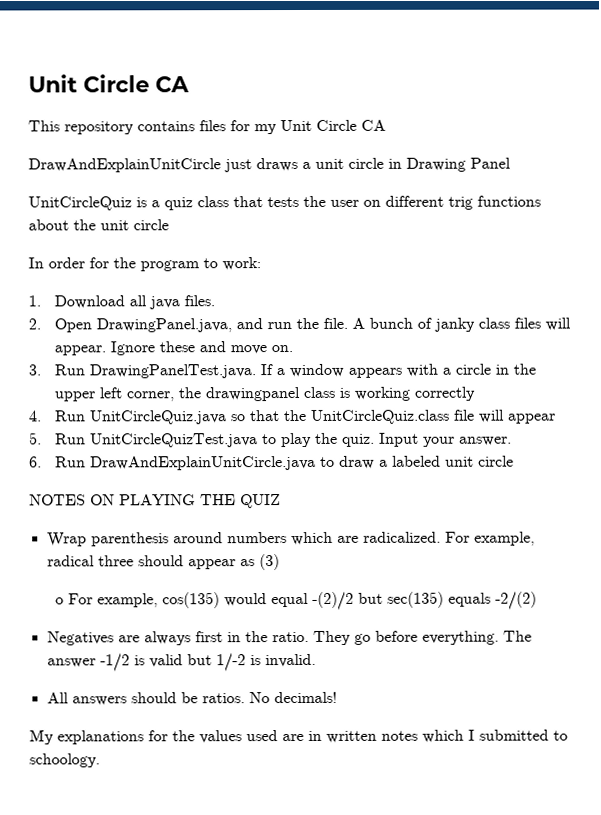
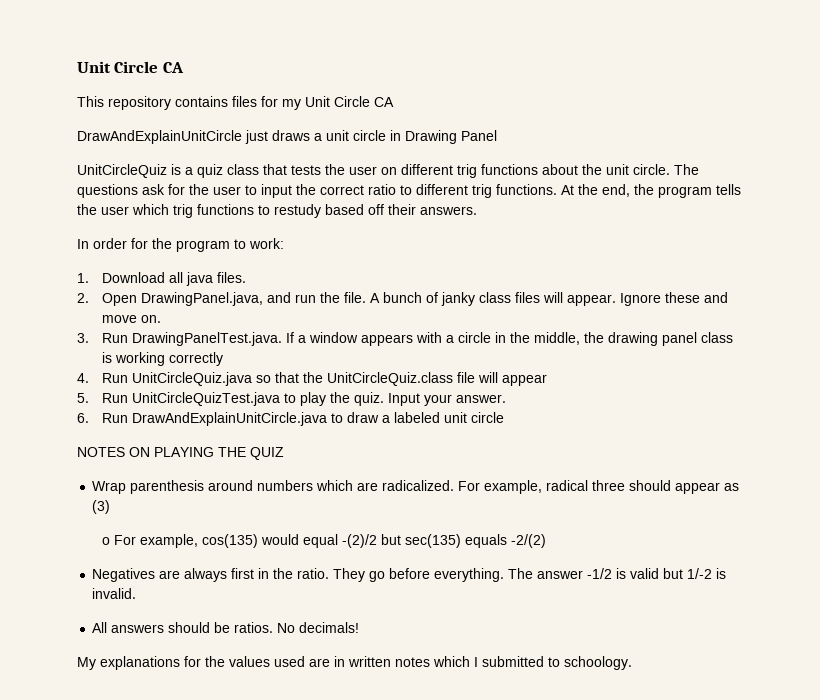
- UnitCircleQuiz is a quiz class that tests the user on different trig functions about the unit circle
+ UnitCircleQuiz is a quiz class that tests the user on different trig functions about the unit circle. The questions ask for the user to input the correct ratio to different trig functions. At the end, the program tells the user which trig functions to restudy based off their answers.
- 3. Run DrawingPanelTest.java. If a window appears with a circle in the upper left corner, the drawingpanel class is working correctly
+ 3. Run DrawingPanelTest.java. If a window appears with a circle in the middle, the drawing panel class is working correctly

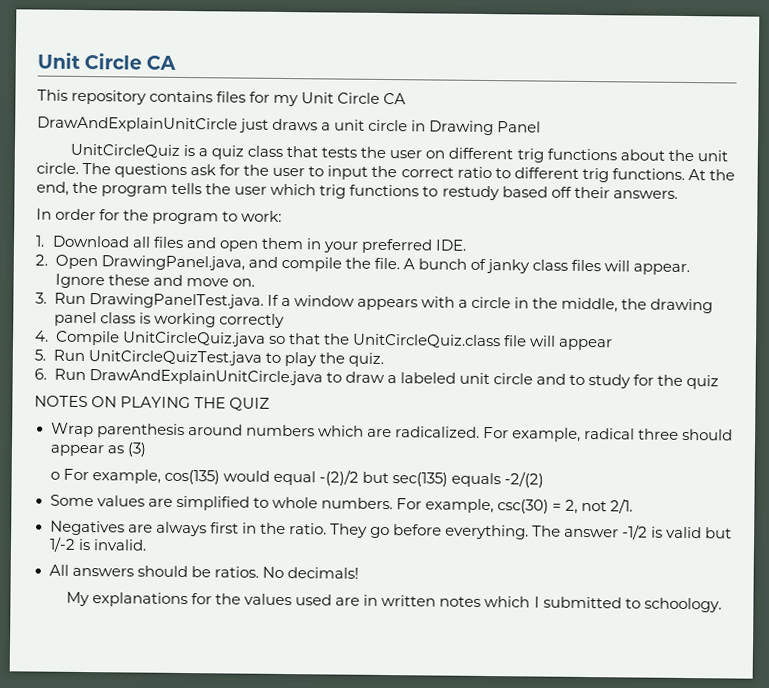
- 1. Download all java files.
+ 1. Download all files and open them in your preferred IDE.
- 2. Open DrawingPanel.java, and run the file.
+ 2. Open DrawingPanel.java, and compile the file.
- 4. Run UnitCircleQuiz.java so that the UnitCircleQuiz.class file will appear
+ 4. Compile UnitCircleQuiz.java so that the UnitCircleQuiz.class file will appear
- Input your answer.
- 6. Run DrawAndExplainUnitCircle.java to draw a labeled unit circle
+ 6. Run DrawAndExplainUnitCircle.java to draw a labeled unit circle and to study for the quiz
+ Some values are simplified to whole numbers. For example, csc(30) = 2, not 2/1.

